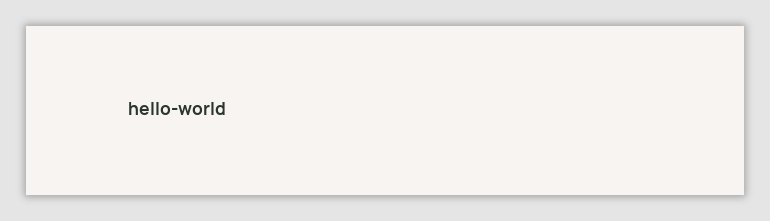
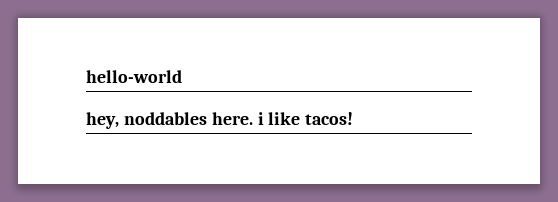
+ hey, noddables here. i like tacos!

